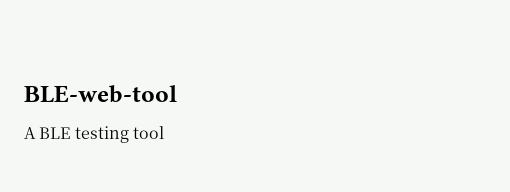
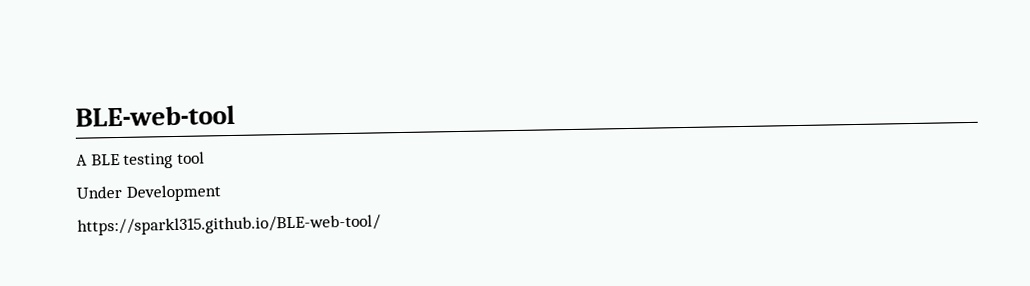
+ Under Development
+ https://sparkl315.github.io/BLE-web-tool/

